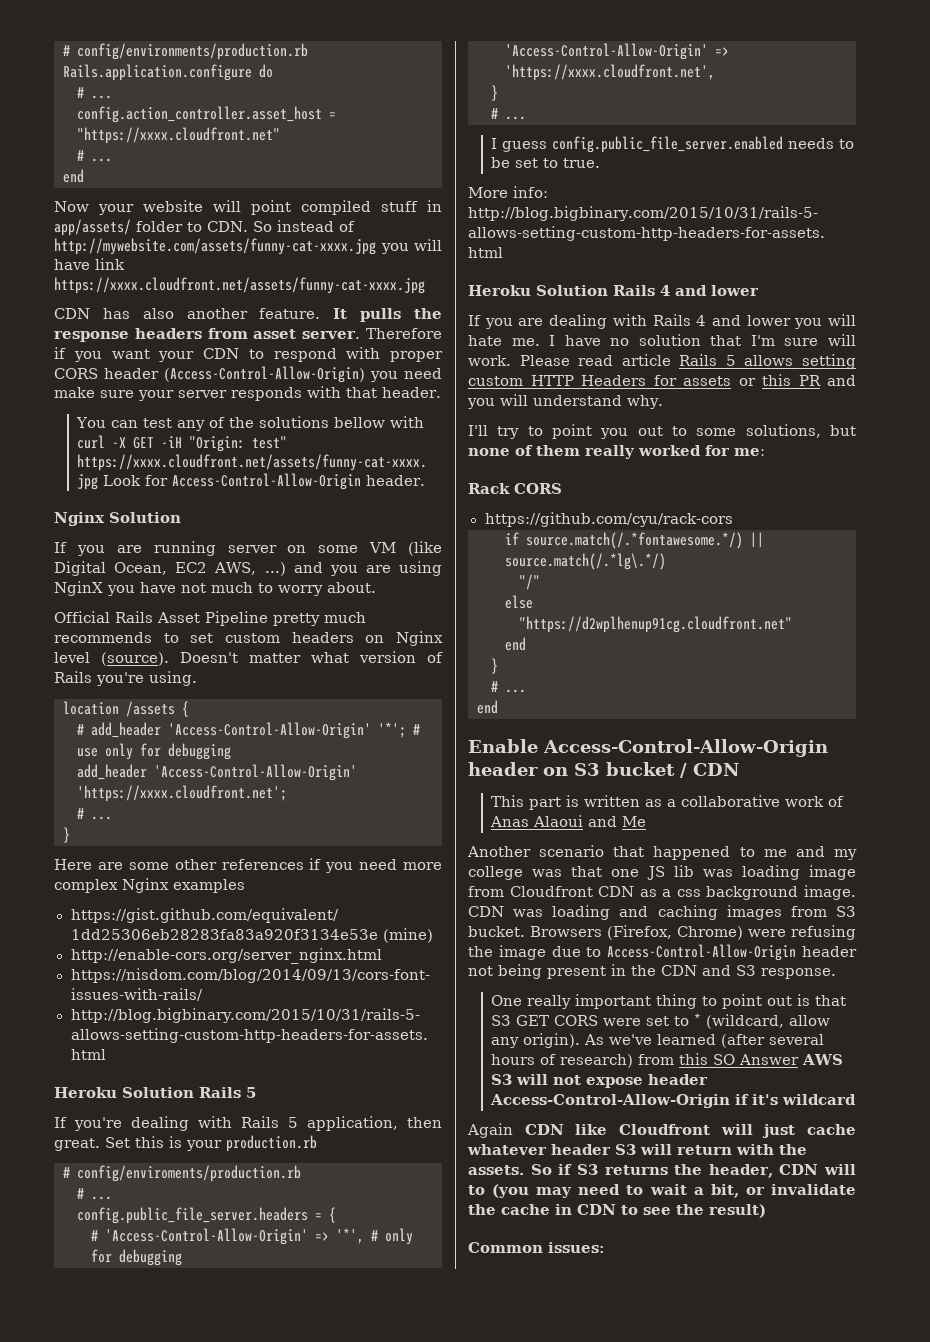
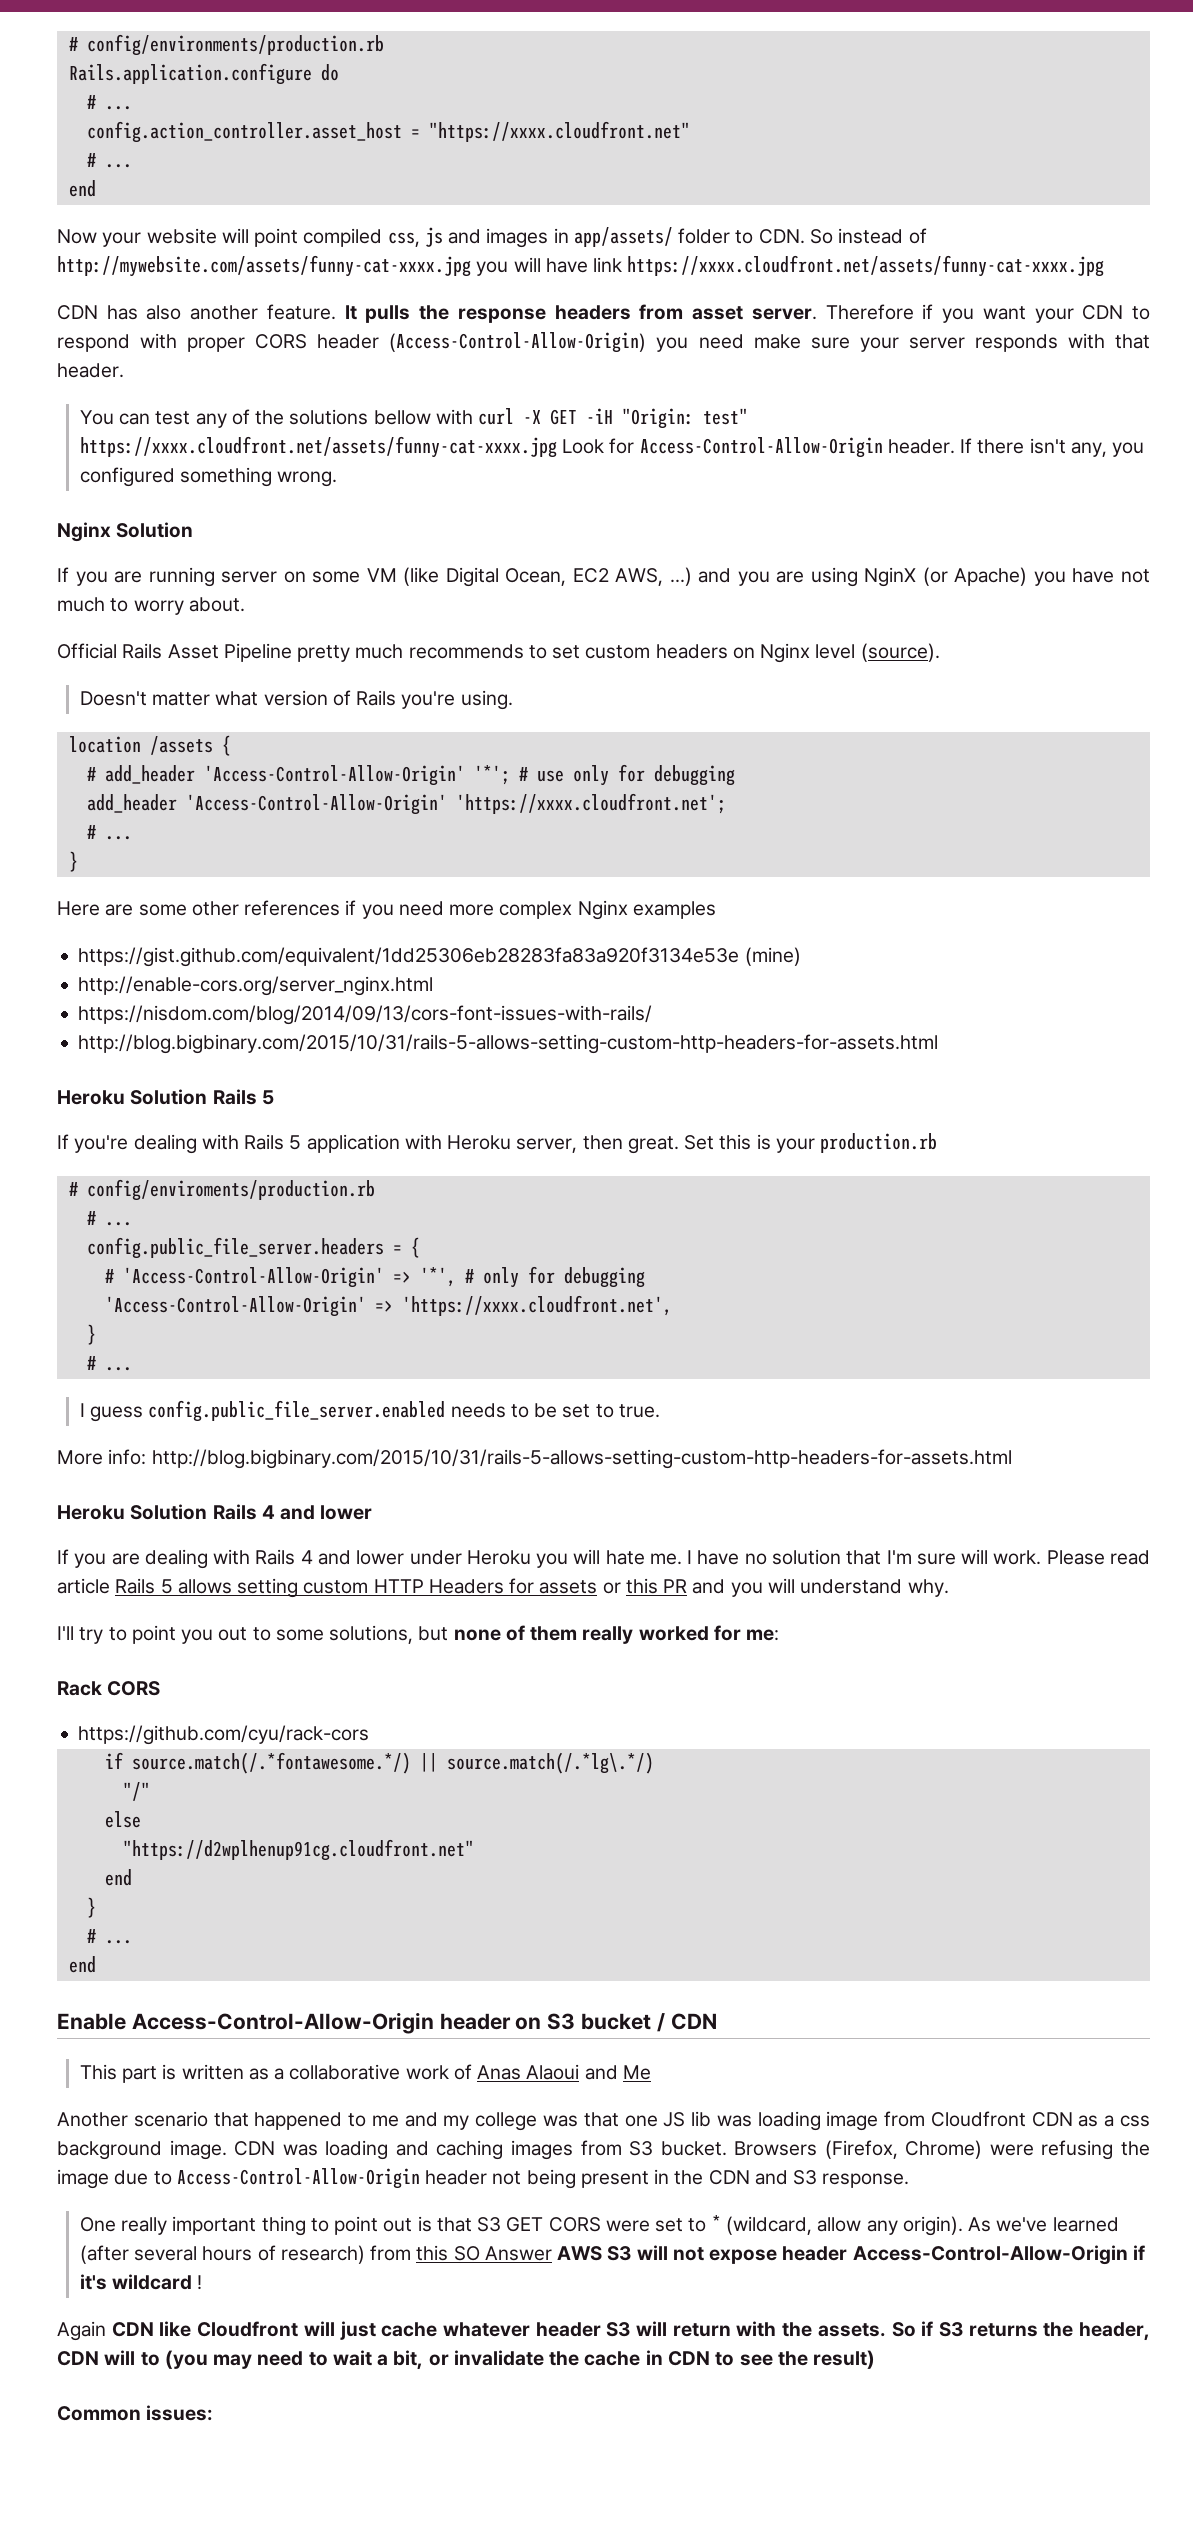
- Now your website will point compiled stuff in app/assets/ folder to CDN. So instead of http://mywebsite.com/assets/funny-cat-xxxx.jpg you will have link https://xxxx.cloudfront.net/assets/funny-cat-xxxx.jpg
+ Now your website will point compiled css, js and images in app/assets/ folder to CDN. So instead of http://mywebsite.com/assets/funny-cat-xxxx.jpg you will have link https://xxxx.cloudfront.net/assets/funny-cat-xxxx.jpg
+ If there isn't any, you configured something wrong.
- If you are running server on some VM (like Digital Ocean, EC2 AWS, ...) and you are using NginX you have not much to worry about.
+ If you are running server on some VM (like Digital Ocean, EC2 AWS, ...) and you are using NginX (or Apache) you have not much to worry about.
- Official Rails Asset Pipeline pretty much recommends to set custom headers on Nginx level (source). Doesn't matter what version of Rails you're using.
+ Official Rails Asset Pipeline pretty much recommends to set custom headers on Nginx level (source).
+ Doesn't matter what version of Rails you're using.
- If you're dealing with Rails 5 application, then great.
+ If you're dealing with Rails 5 application with Heroku server, then great.
- If you are dealing with Rails 4 and lower you will hate me.
+ If you are dealing with Rails 4 and lower under Heroku you will hate me.
- As we've learned (after several hours of research) from this SO Answer AWS S3 will not expose header Access-Control-Allow-Origin if it's wildcard
+ As we've learned (after several hours of research) from this SO Answer AWS S3 will not expose header Access-Control-Allow-Origin if it's wildcard !

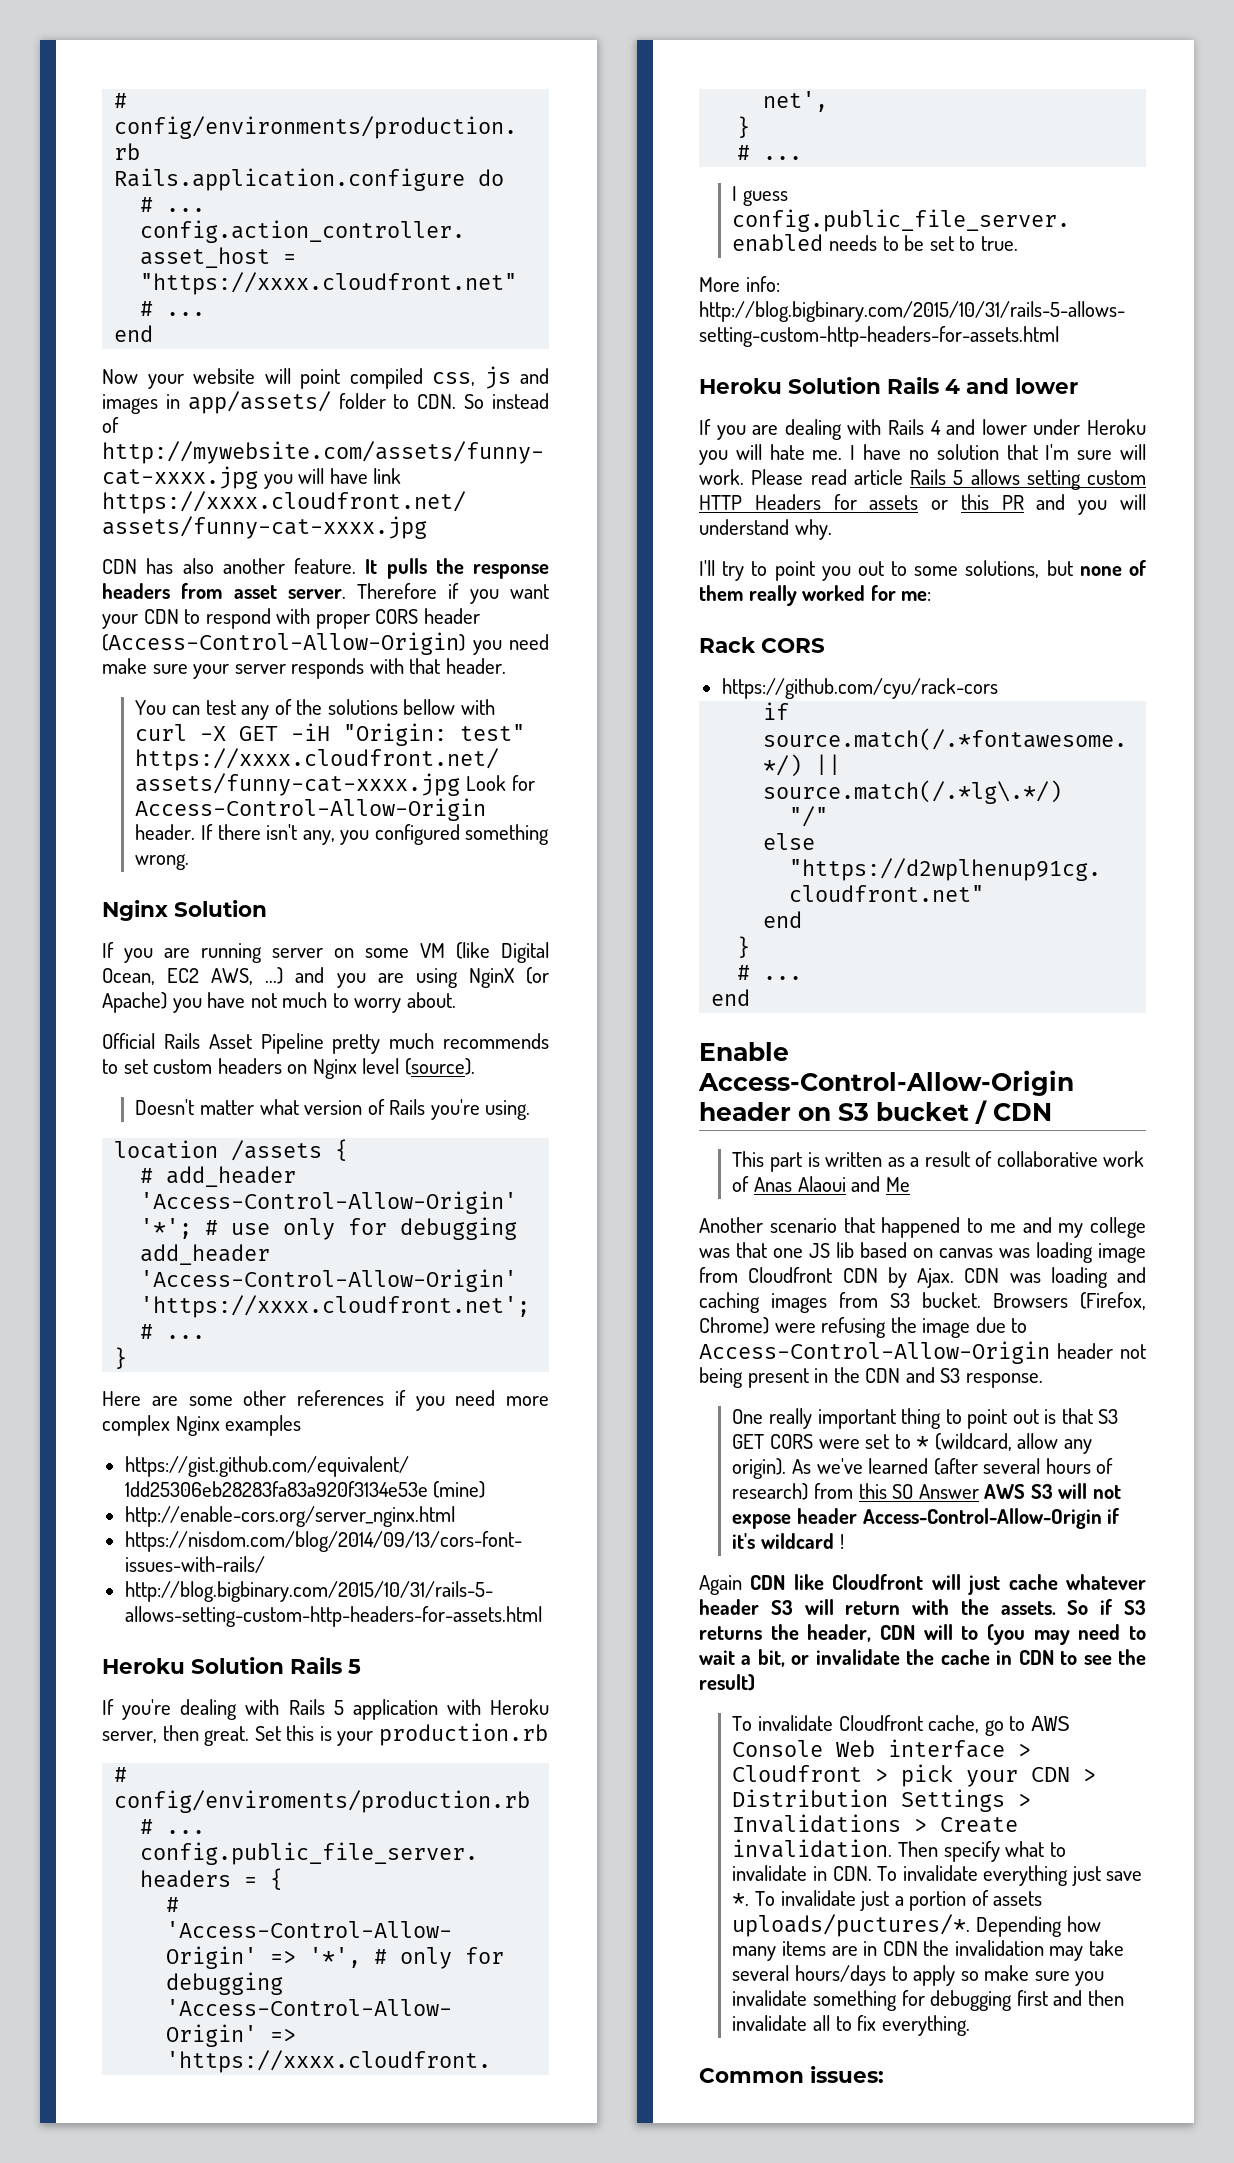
- This part is written as a collaborative work of Anas Alaoui and Me
+ This part is written as a result of collaborative work of Anas Alaoui and Me
- Another scenario that happened to me and my college was that one JS lib was loading image from Cloudfront CDN as a css background image.
+ Another scenario that happened to me and my college was that one JS lib based on canvas was loading image from Cloudfront CDN by Ajax.
+ To invalidate Cloudfront cache, go to AWS Console Web interface > Cloudfront > pick your CDN > Distribution Settings > Invalidations > Create invalidation. Then specify what to invalidate in CDN. To invalidate everything just save *. To invalidate just a portion of assets uploads/puctures/*. Depending how many items are in CDN the invalidation may take several hours/days to apply so make sure you invalidate something for debugging first and then invalidate all to fix everything.

